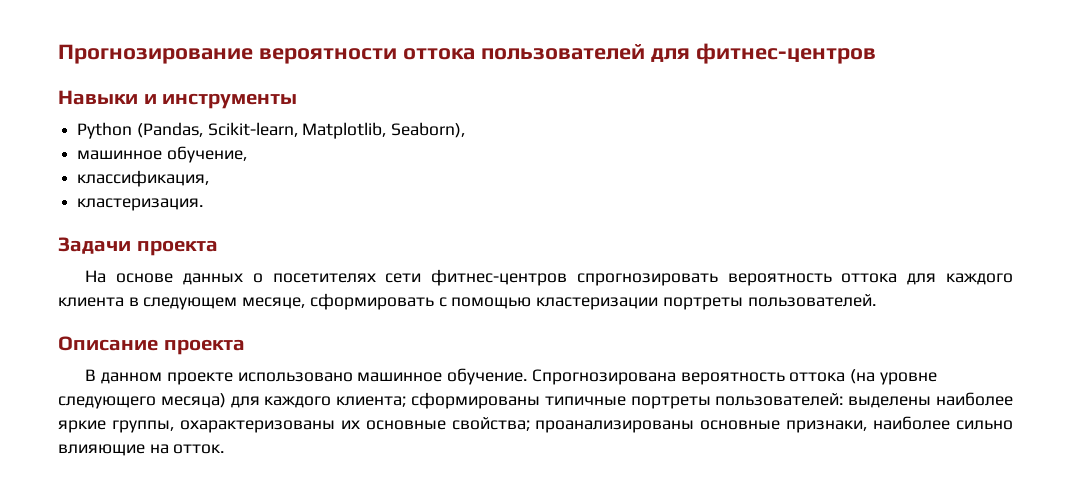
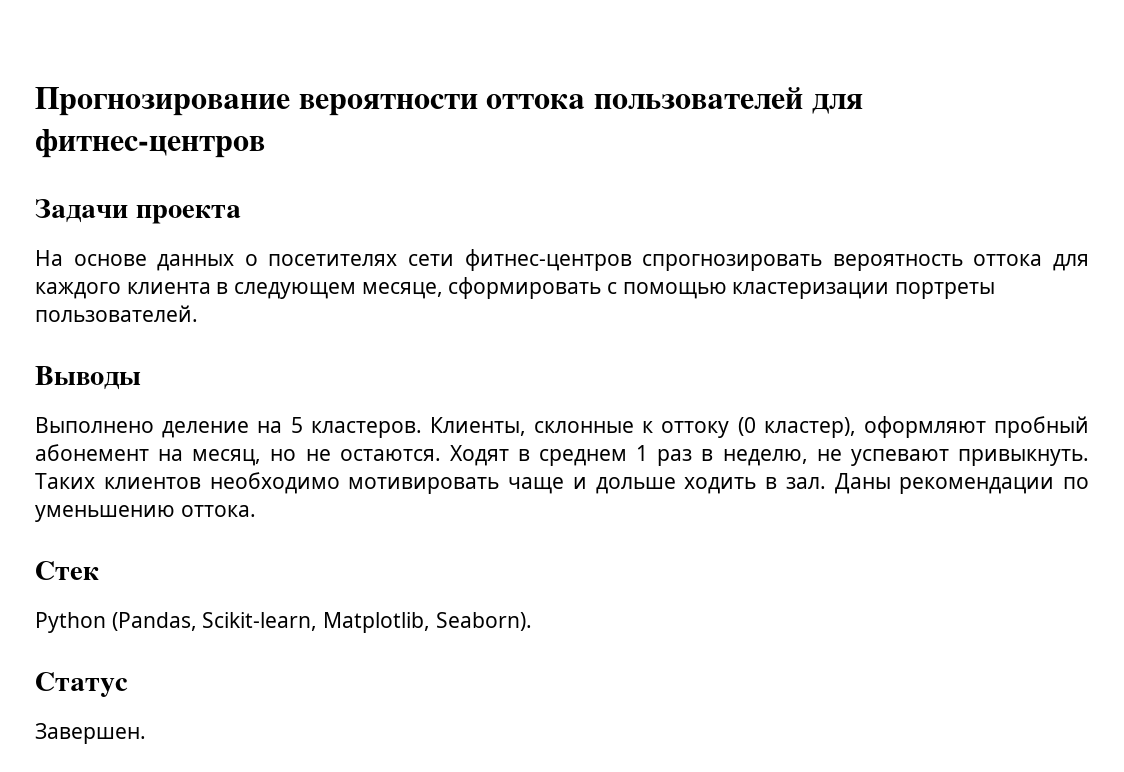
- Навыки и инструменты
- Python (Pandas, Scikit-learn, Matplotlib, Seaborn),
- машинное обучение,
- классификация,
- кластеризация.
- Описание проекта
- В данном проекте использовано машинное обучение. Спрогнозирована вероятность оттока (на уровне следующего месяца) для каждого клиента; сформированы типичные портреты пользователей: выделены наиболее яркие группы, охарактеризованы их основные свойства; проанализированы основные признаки, наиболее сильно влияющие на отток.
+ Выводы
+ Выполнено деление на 5 кластеров. Клиенты, склонные к оттоку (0 кластер), оформляют пробный абонемент на месяц, но не остаются. Ходят в среднем 1 раз в неделю, не успевают привыкнуть. Таких клиентов необходимо мотивировать чаще и дольше ходить в зал. Даны рекомендации по уменьшению оттока.
+ Стек
+ Python (Pandas, Scikit-learn, Matplotlib, Seaborn).
+ Статус
+ Завершен.

